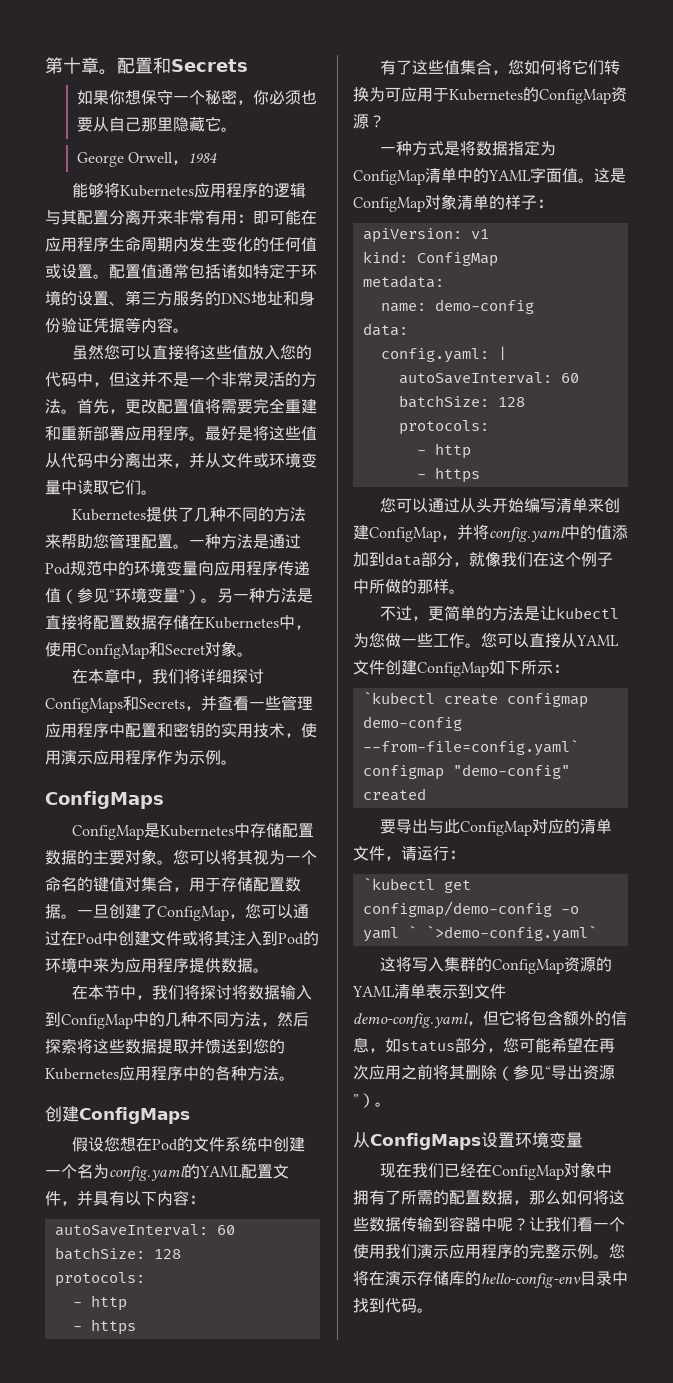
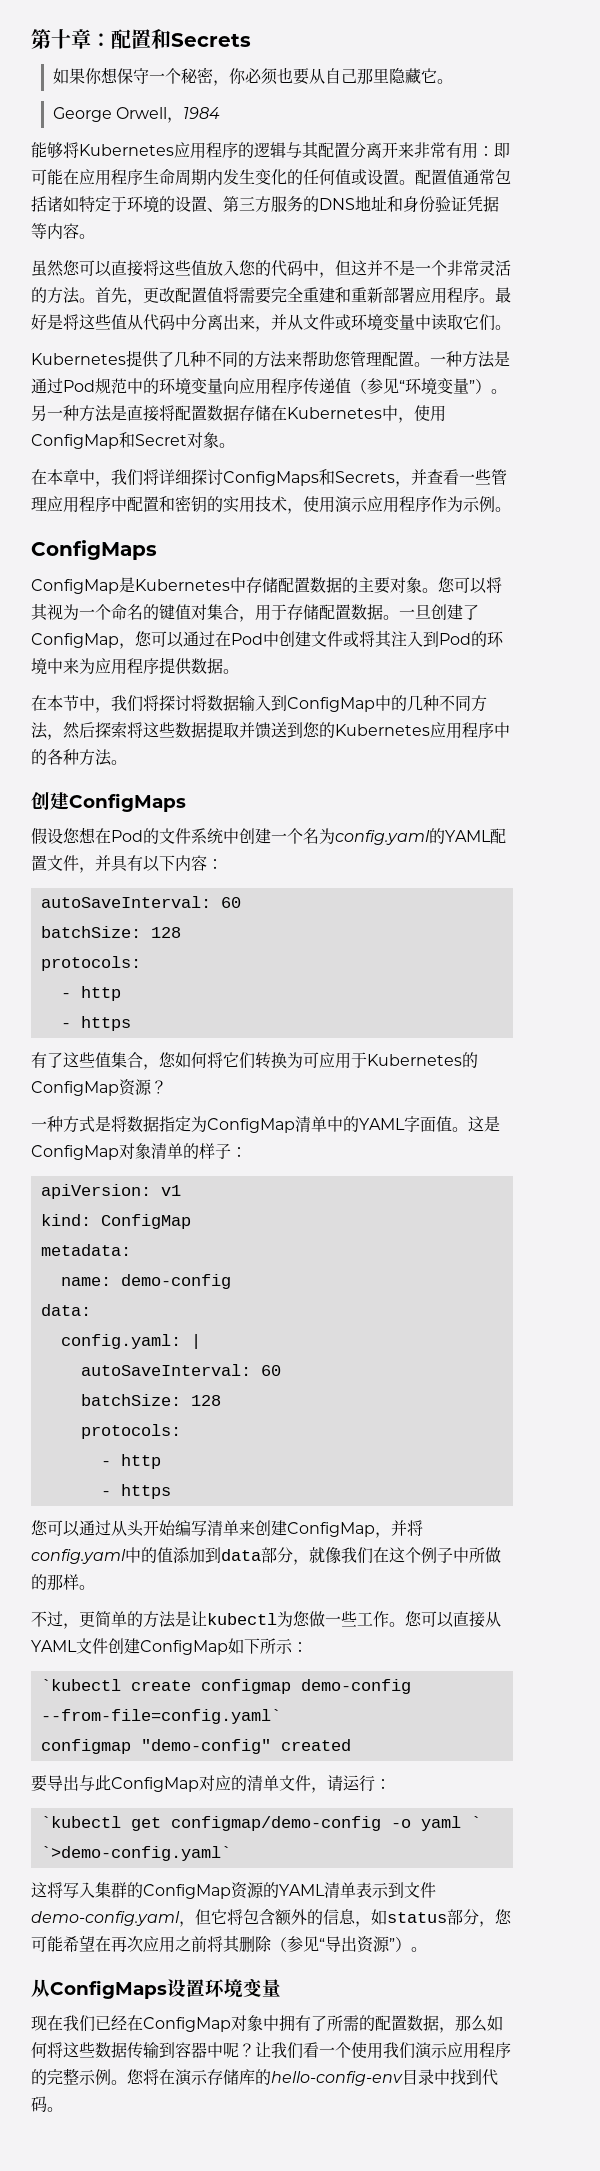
- 第十章。配置和Secrets
+ 第十章：配置和Secrets

